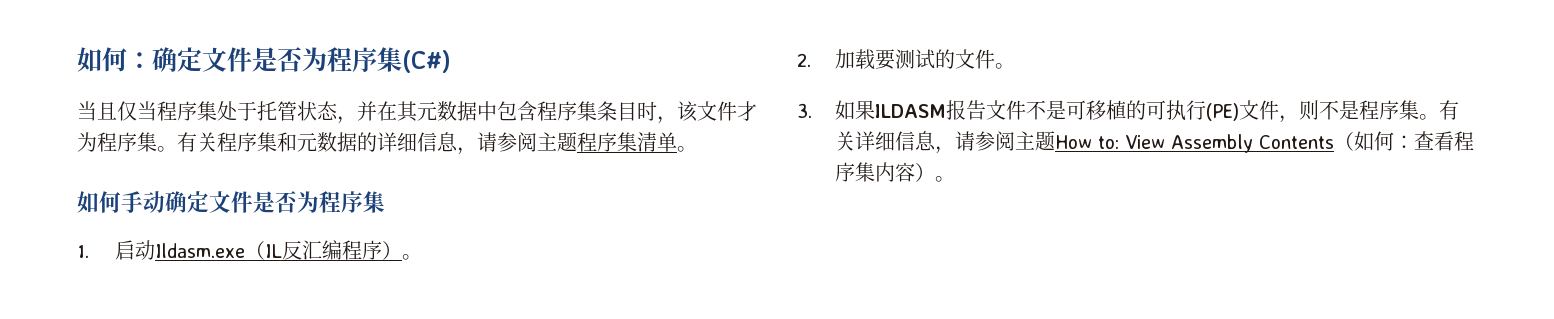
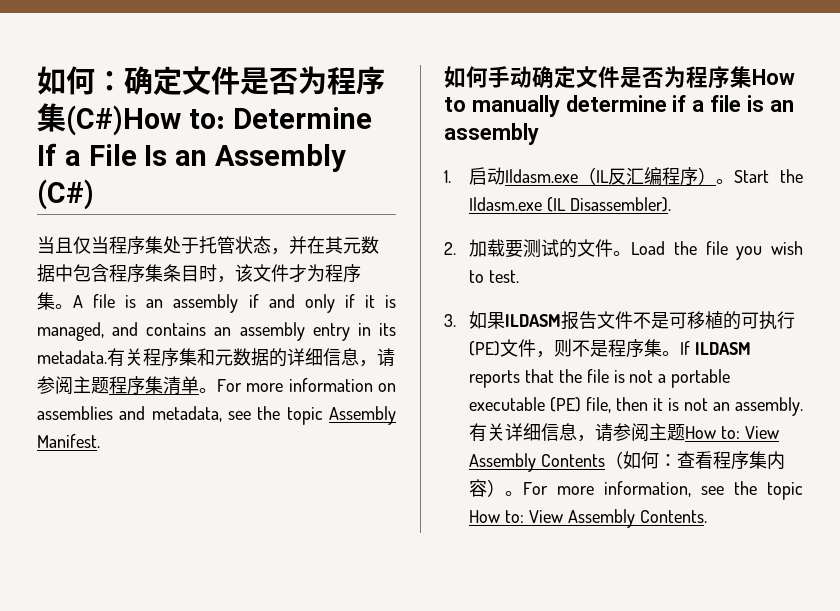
- 如何：确定文件是否为程序集(C#)
+ 如何：确定文件是否为程序集(C#)How to: Determine If a File Is an Assembly (C#)
+ A file is an assembly if and only if it is managed, and contains an assembly entry in its metadata.
+ For more information on assemblies and metadata, see the topic Assembly Manifest.
- 如何手动确定文件是否为程序集
+ 如何手动确定文件是否为程序集How to manually determine if a file is an assembly
+ Start the Ildasm.exe (IL Disassembler).
+ Load the file you wish to test.
+ If ILDASM reports that the file is not a portable executable (PE) file, then it is not an assembly.
+ For more information, see the topic How to: View Assembly Contents.

